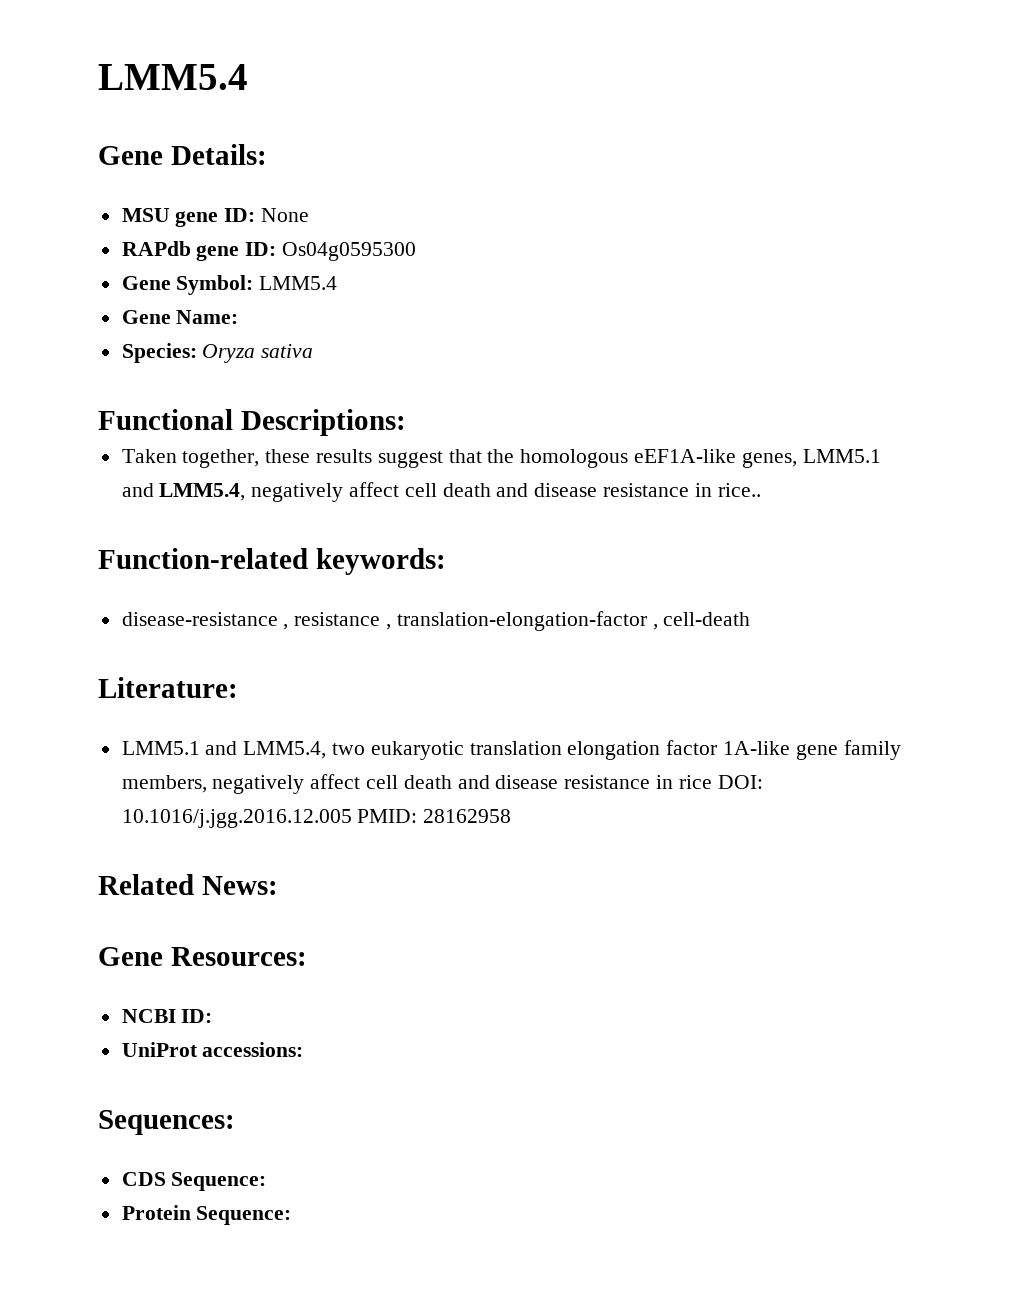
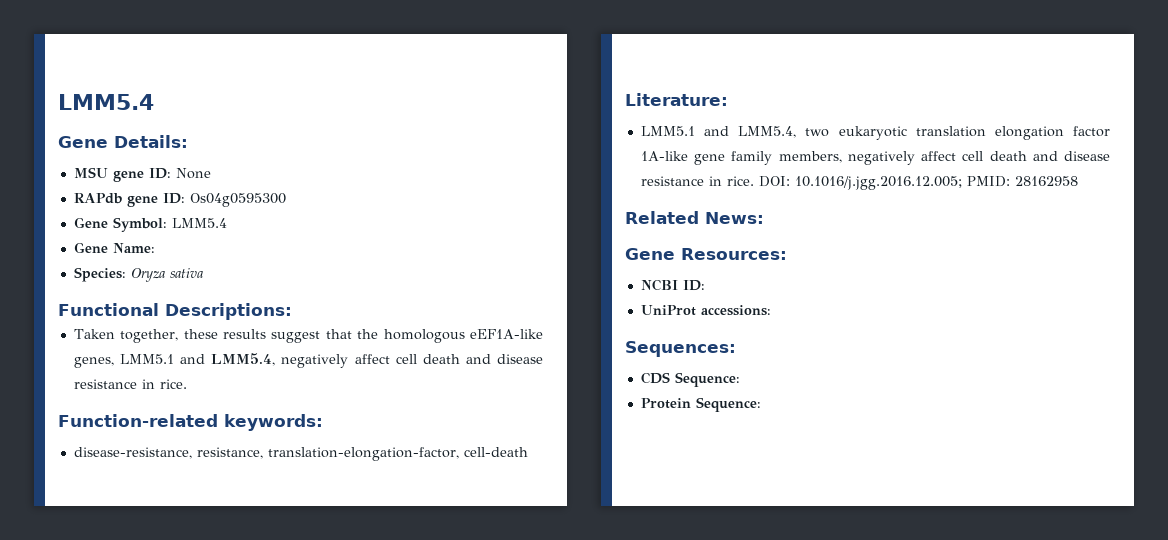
- Taken together, these results suggest that the homologous eEF1A-like genes, LMM5.1 and LMM5.4, negatively affect cell death and disease resistance in rice..
+ Taken together, these results suggest that the homologous eEF1A-like genes, LMM5.1 and LMM5.4, negatively affect cell death and disease resistance in rice.
- disease-resistance , resistance , translation-elongation-factor , cell-death
+ disease-resistance, resistance, translation-elongation-factor, cell-death
- LMM5.1 and LMM5.4, two eukaryotic translation elongation factor 1A-like gene family members, negatively affect cell death and disease resistance in rice DOI: 10.1016/j.jgg.2016.12.005 PMID: 28162958
+ LMM5.1 and LMM5.4, two eukaryotic translation elongation factor 1A-like gene family members, negatively affect cell death and disease resistance in rice. DOI: 10.1016/j.jgg.2016.12.005; PMID: 28162958

